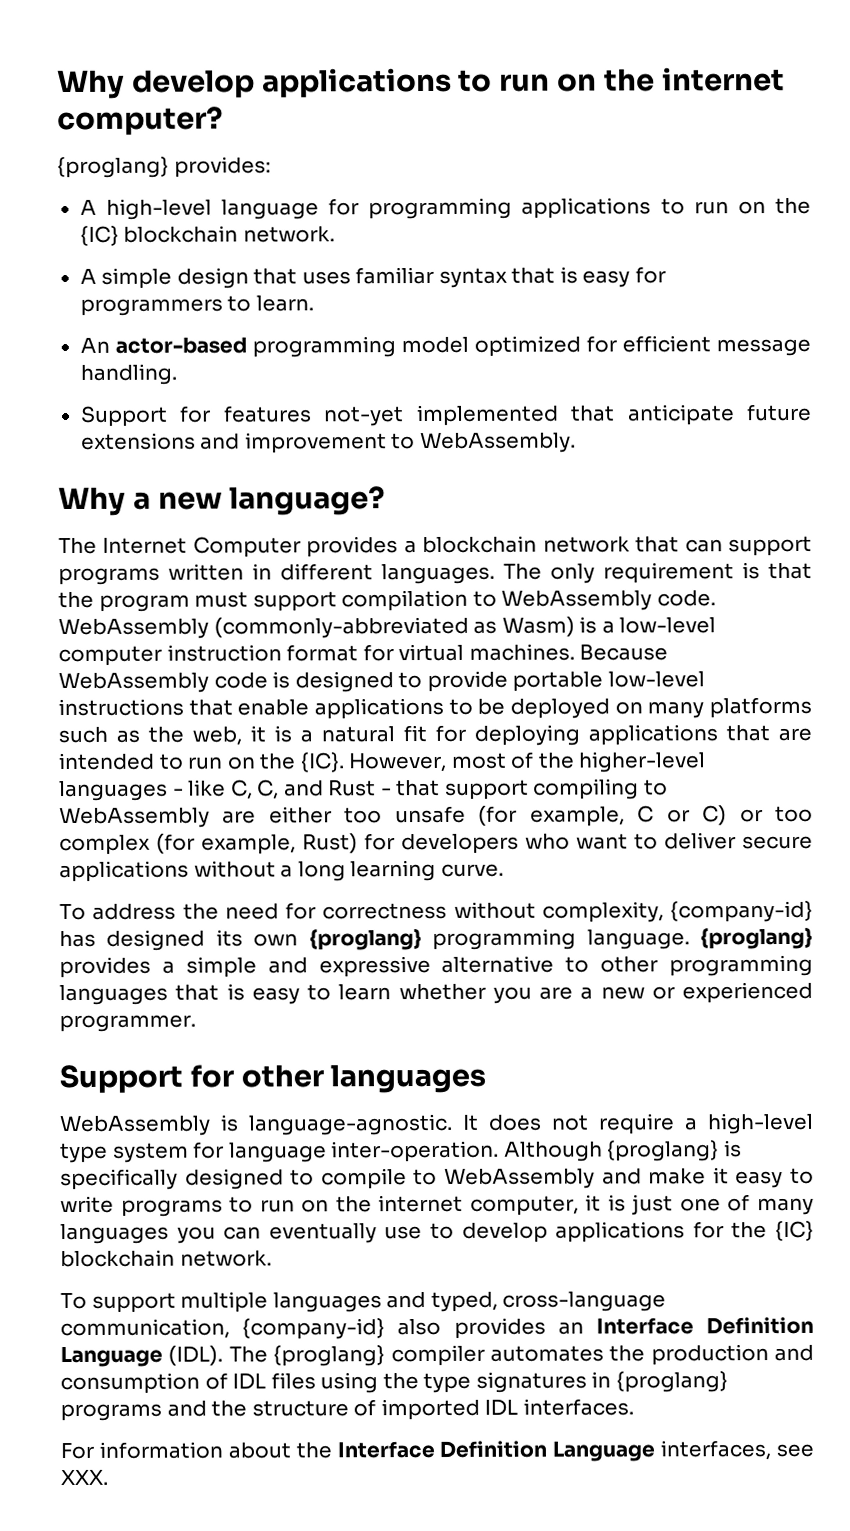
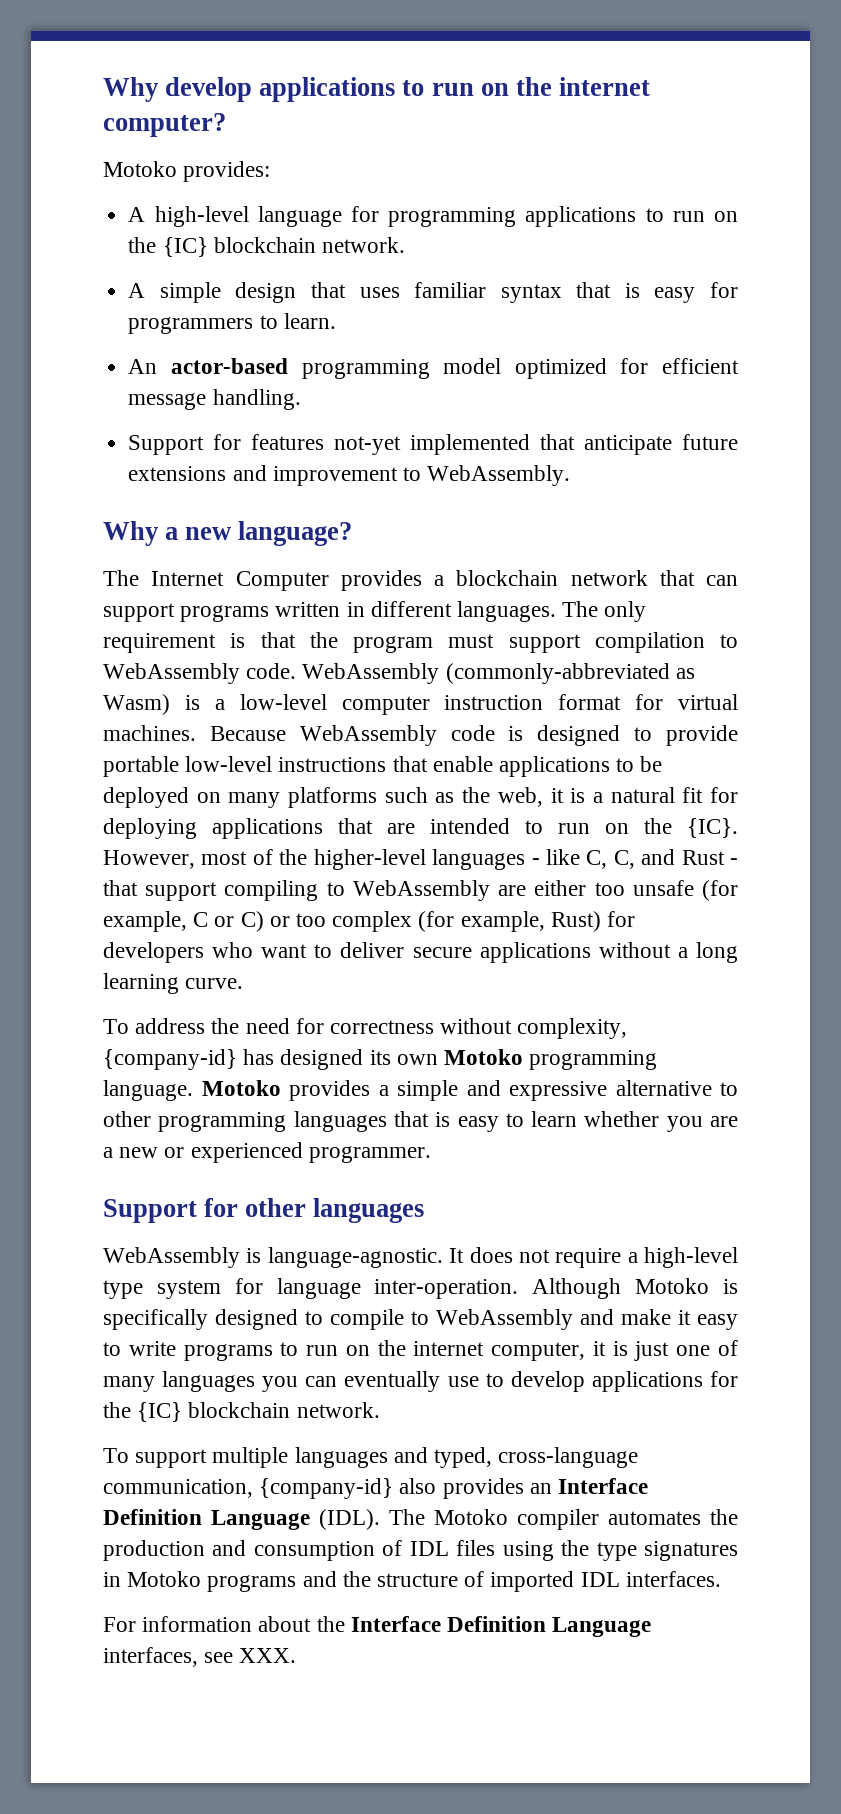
- {proglang} provides:
+ Motoko provides:
- To address the need for correctness without complexity, {company-id} has designed its own {proglang} programming language.
+ To address the need for correctness without complexity, {company-id} has designed its own Motoko programming language.
- {proglang} provides a simple and expressive alternative to other programming languages that is easy to learn whether you are a new or experienced programmer.
+ Motoko provides a simple and expressive alternative to other programming languages that is easy to learn whether you are a new or experienced programmer.
- Although {proglang} is specifically designed to compile to WebAssembly and make it easy to write programs to run on the internet computer, it is just one of many languages you can eventually use to develop applications for the {IC} blockchain network.
+ Although Motoko is specifically designed to compile to WebAssembly and make it easy to write programs to run on the internet computer, it is just one of many languages you can eventually use to develop applications for the {IC} blockchain network.
- The {proglang} compiler automates the production and consumption of IDL files using the type signatures in {proglang} programs and the structure of imported IDL interfaces.
+ The Motoko compiler automates the production and consumption of IDL files using the type signatures in Motoko programs and the structure of imported IDL interfaces.

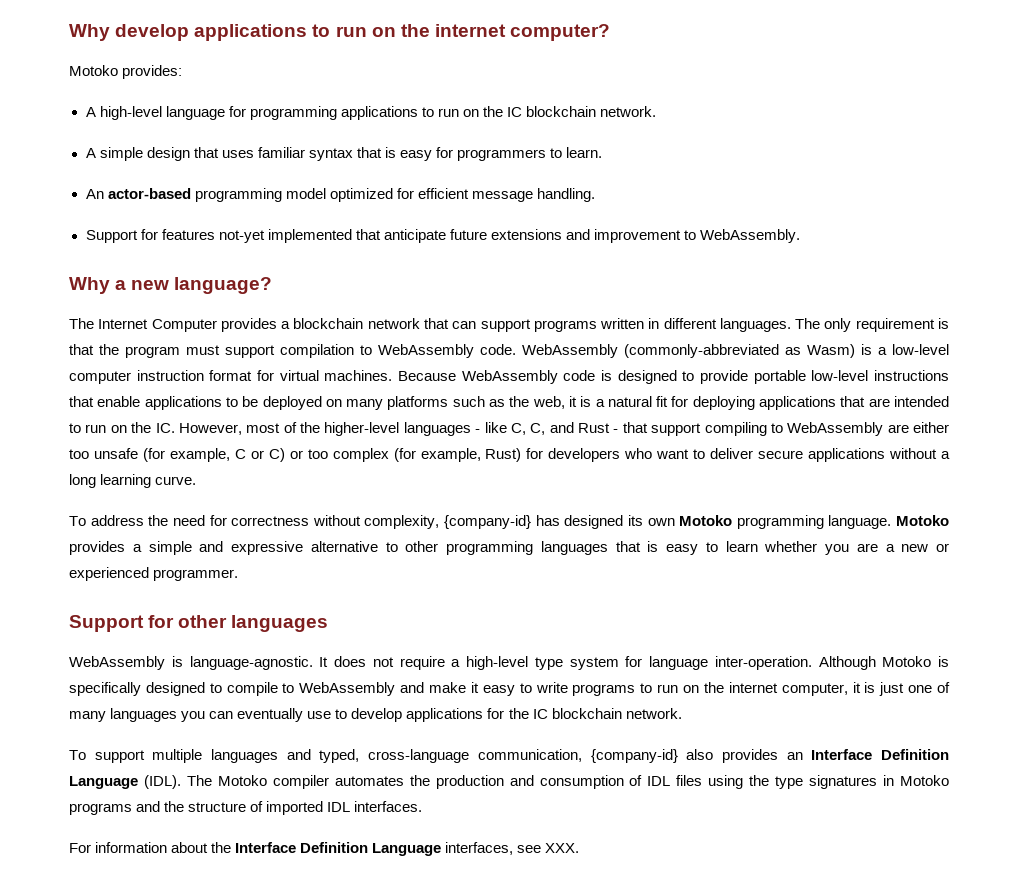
- A high-level language for programming applications to run on the {IC} blockchain network.
+ A high-level language for programming applications to run on the IC blockchain network.
- Because WebAssembly code is designed to provide portable low-level instructions that enable applications to be deployed on many platforms such as the web, it is a natural fit for deploying applications that are intended to run on the {IC}. However, most of the higher-level languages - like C, C, and Rust - that support compiling to WebAssembly are either too unsafe (for example, C or C) or too complex (for example, Rust) for developers who want to deliver secure applications without a long learning curve.
+ Because WebAssembly code is designed to provide portable low-level instructions that enable applications to be deployed on many platforms such as the web, it is a natural fit for deploying applications that are intended to run on the IC. However, most of the higher-level languages - like C, C, and Rust - that support compiling to WebAssembly are either too unsafe (for example, C or C) or too complex (for example, Rust) for developers who want to deliver secure applications without a long learning curve.
- Although Motoko is specifically designed to compile to WebAssembly and make it easy to write programs to run on the internet computer, it is just one of many languages you can eventually use to develop applications for the {IC} blockchain network.
+ Although Motoko is specifically designed to compile to WebAssembly and make it easy to write programs to run on the internet computer, it is just one of many languages you can eventually use to develop applications for the IC blockchain network.

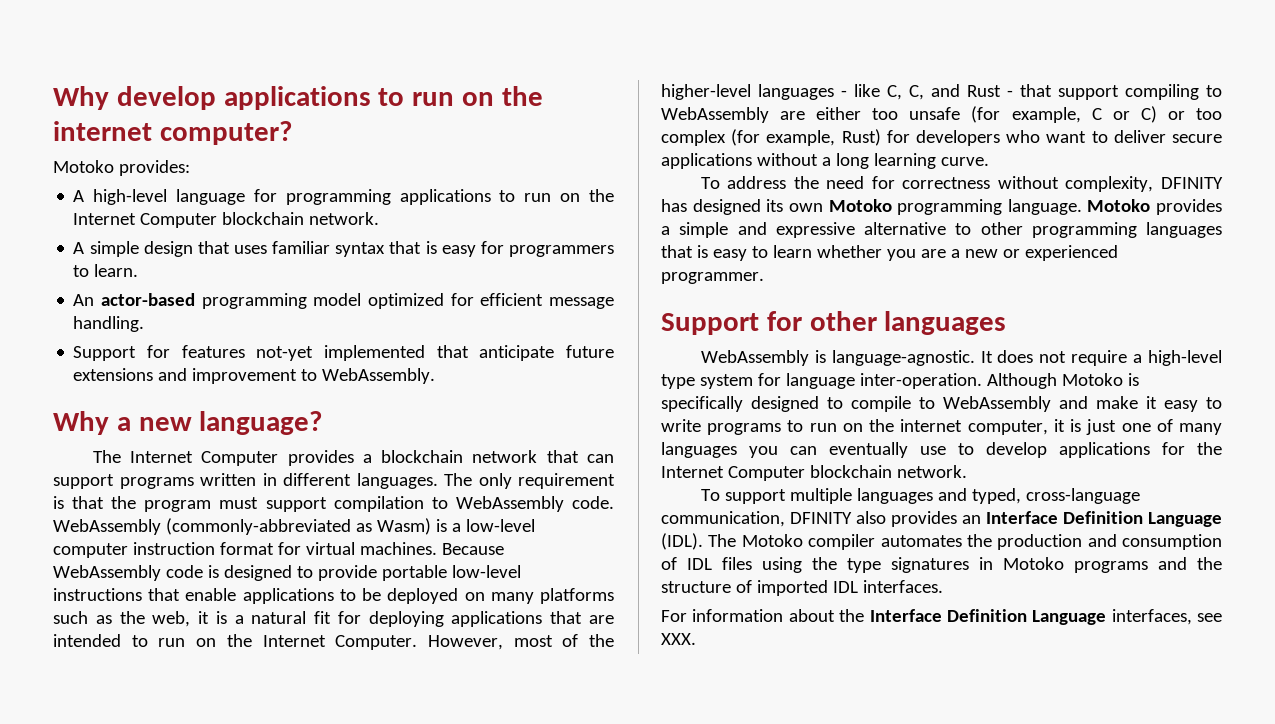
- A high-level language for programming applications to run on the IC blockchain network.
+ A high-level language for programming applications to run on the Internet Computer blockchain network.
- Because WebAssembly code is designed to provide portable low-level instructions that enable applications to be deployed on many platforms such as the web, it is a natural fit for deploying applications that are intended to run on the IC. However, most of the higher-level languages - like C, C, and Rust - that support compiling to WebAssembly are either too unsafe (for example, C or C) or too complex (for example, Rust) for developers who want to deliver secure applications without a long learning curve.
+ Because WebAssembly code is designed to provide portable low-level instructions that enable applications to be deployed on many platforms such as the web, it is a natural fit for deploying applications that are intended to run on the Internet Computer. However, most of the higher-level languages - like C, C, and Rust - that support compiling to WebAssembly are either too unsafe (for example, C or C) or too complex (for example, Rust) for developers who want to deliver secure applications without a long learning curve.
- To address the need for correctness without complexity, {company-id} has designed its own Motoko programming language.
+ To address the need for correctness without complexity, DFINITY has designed its own Motoko programming language.
- Although Motoko is specifically designed to compile to WebAssembly and make it easy to write programs to run on the internet computer, it is just one of many languages you can eventually use to develop applications for the IC blockchain network.
+ Although Motoko is specifically designed to compile to WebAssembly and make it easy to write programs to run on the internet computer, it is just one of many languages you can eventually use to develop applications for the Internet Computer blockchain network.
- To support multiple languages and typed, cross-language communication, {company-id} also provides an Interface Definition Language (IDL).
+ To support multiple languages and typed, cross-language communication, DFINITY also provides an Interface Definition Language (IDL).

